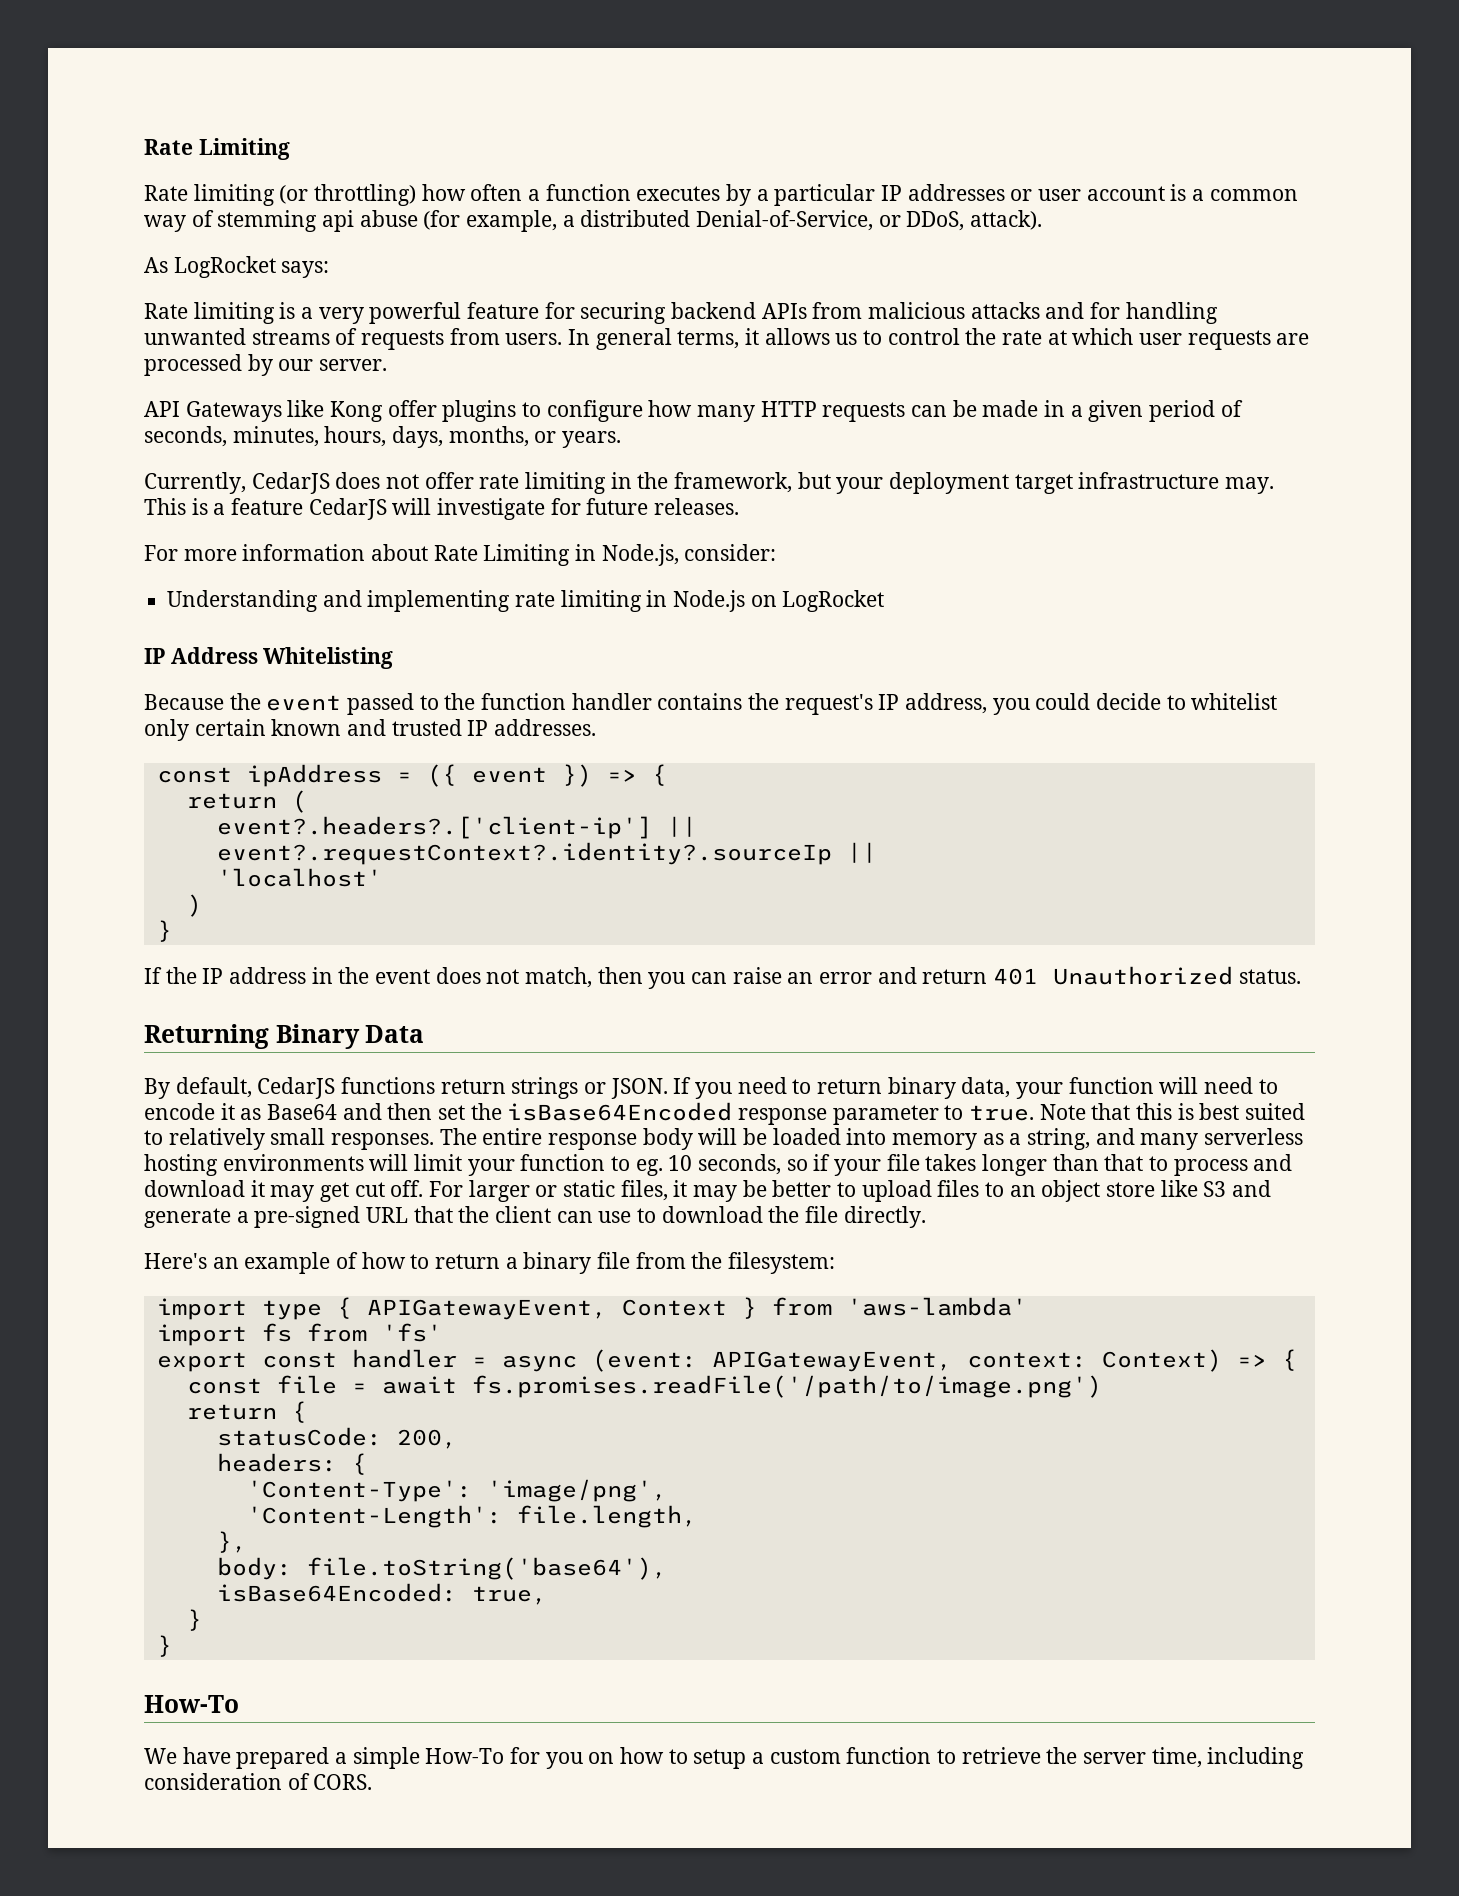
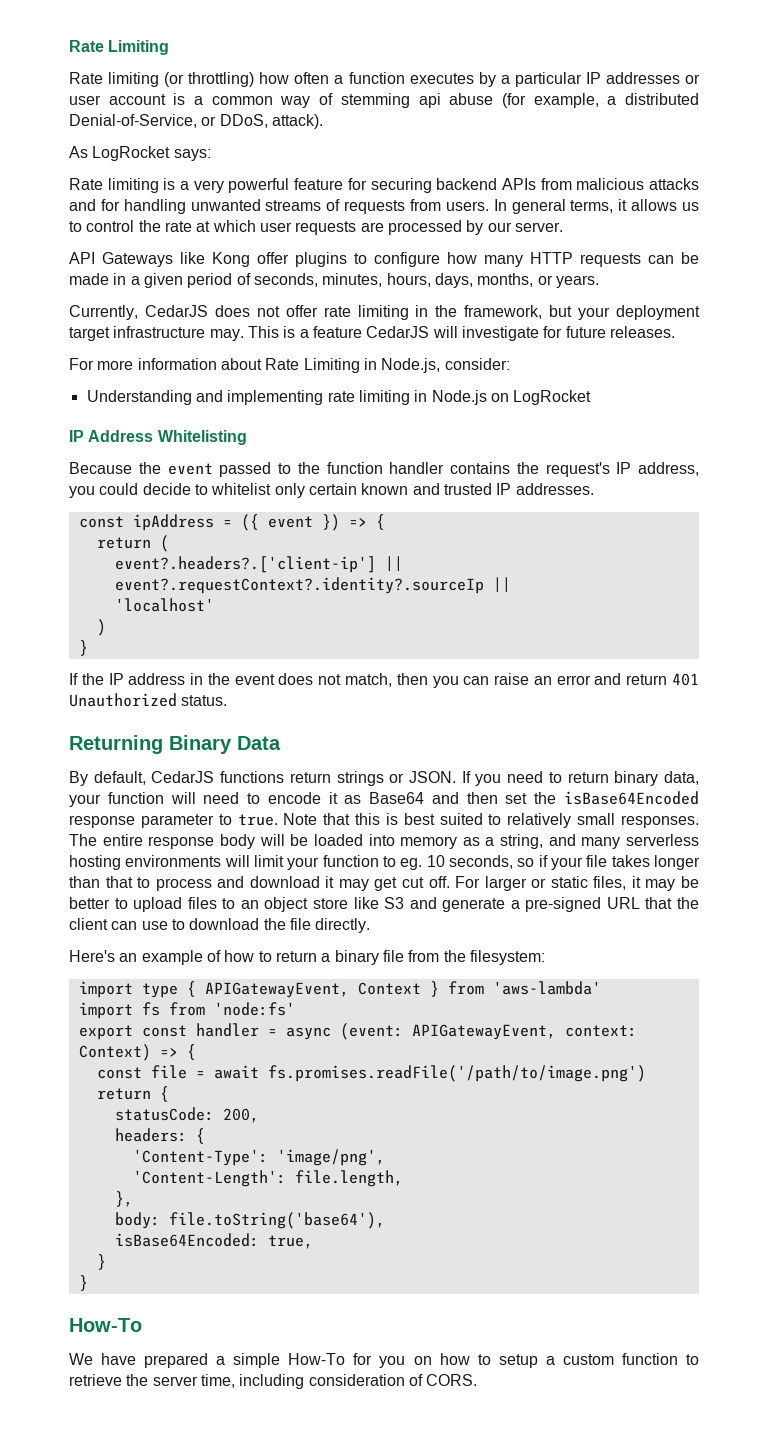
- import fs from 'fs'
+ import fs from 'node:fs'

